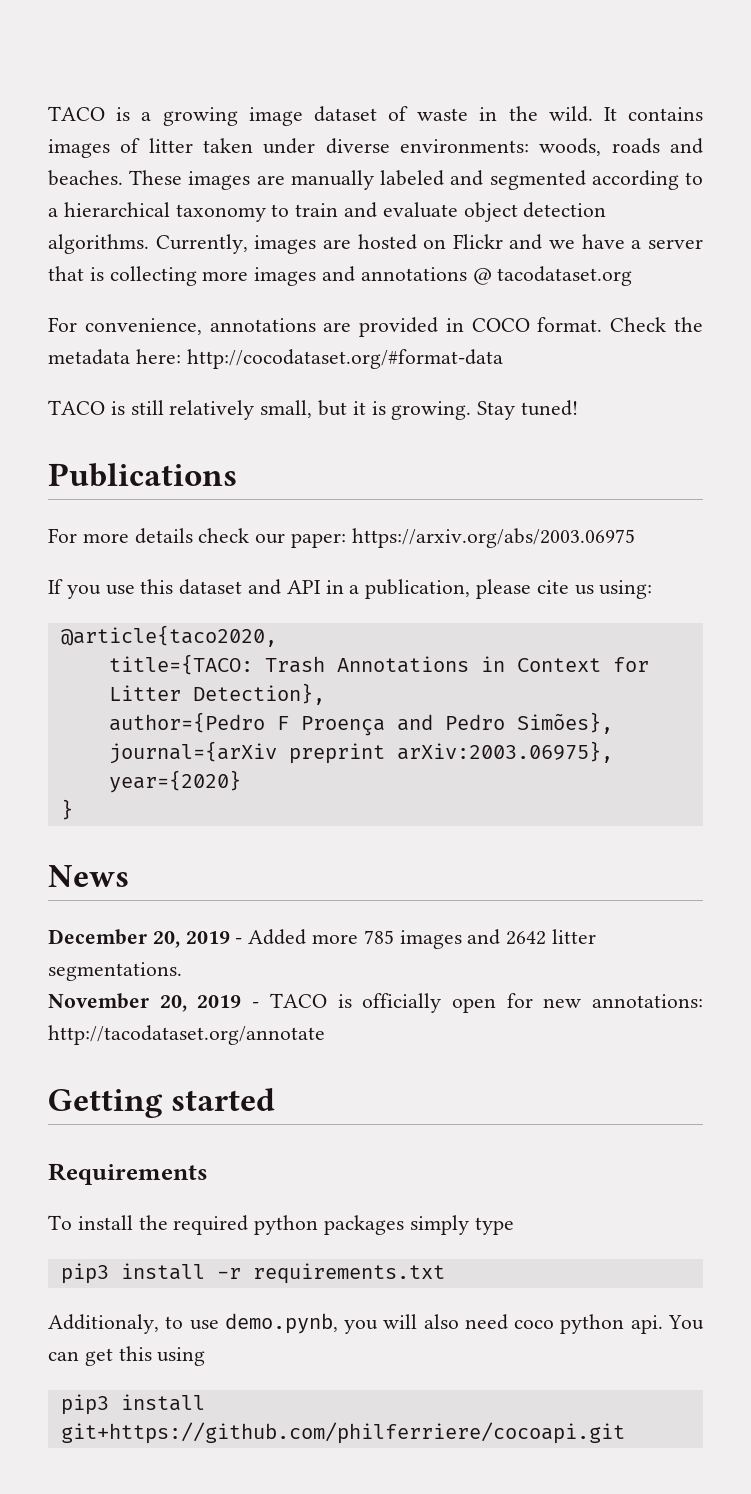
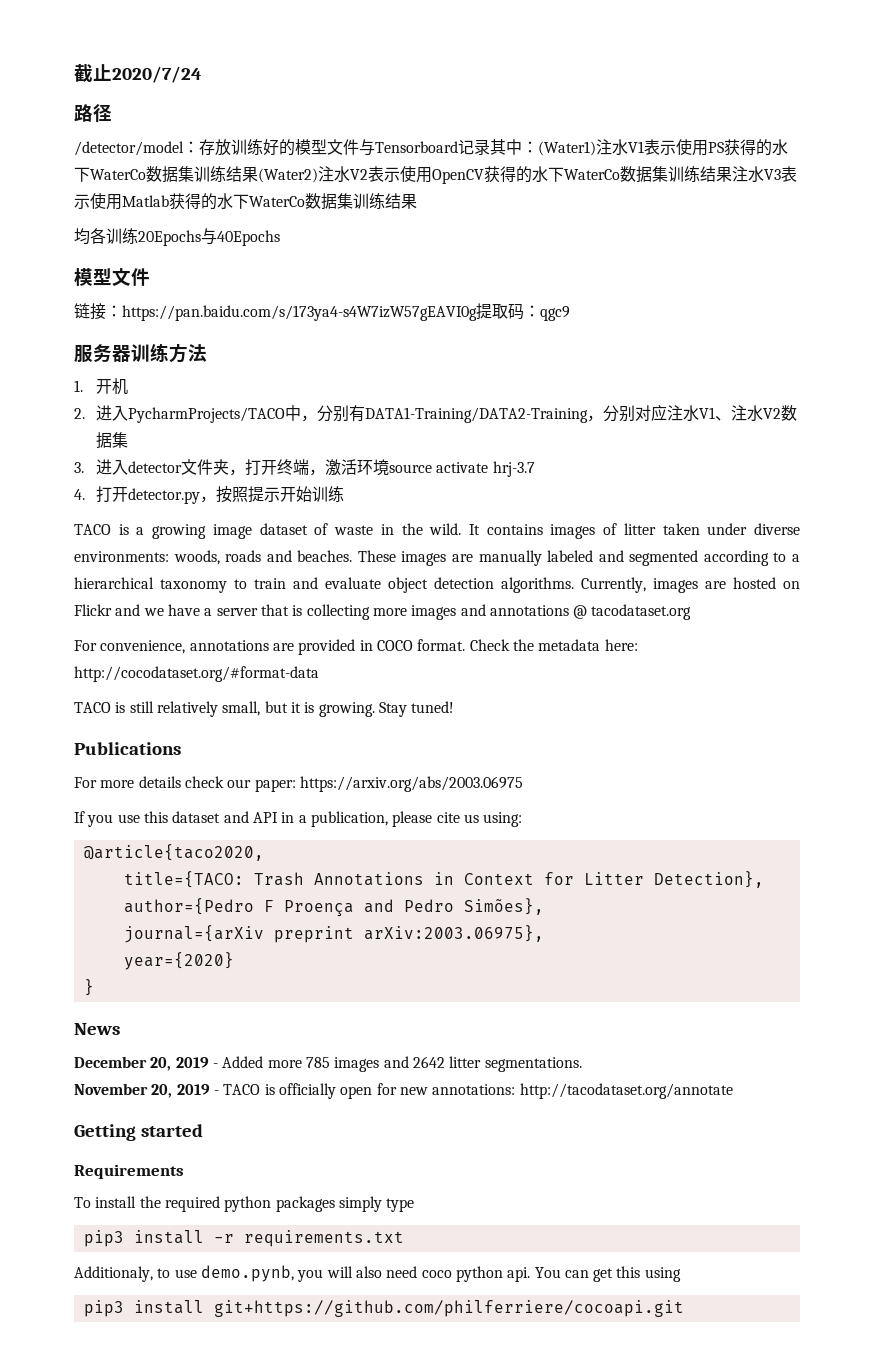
+ 截止2020/7/24
+ 路径
+ /detector/model：存放训练好的模型文件与Tensorboard记录其中：(Water1)注水V1表示使用PS获得的水下WaterCo数据集训练结果(Water2)注水V2表示使用OpenCV获得的水下WaterCo数据集训练结果注水V3表示使用Matlab获得的水下WaterCo数据集训练结果
+ 均各训练20Epochs与40Epochs
+ 模型文件
+ 链接：https://pan.baidu.com/s/173ya4-s4W7izW57gEAVI0g提取码：qgc9
+ 服务器训练方法
+ 1.开机
+ 2.进入PycharmProjects/TACO中，分别有DATA1-Training/DATA2-Training，分别对应注水V1、注水V2数据集
+ 3.进入detector文件夹，打开终端，激活环境source activate hrj-3.7
+ 4.打开detector.py，按照提示开始训练

